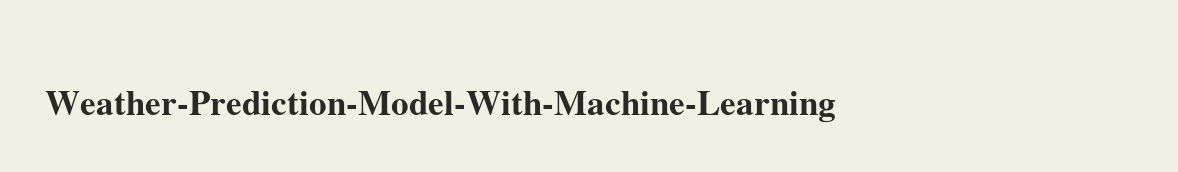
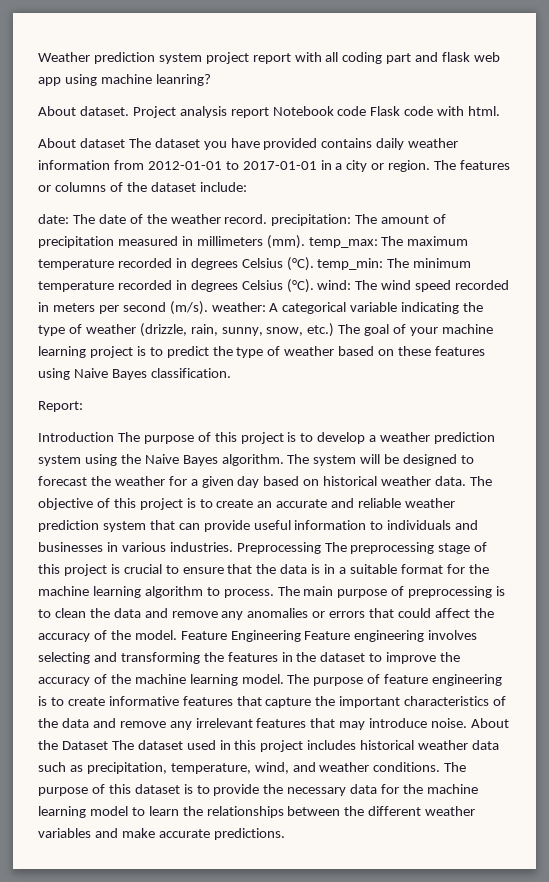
- Weather-Prediction-Model-With-Machine-Learning
+ Weather prediction system project report with all coding part and flask web app using machine leanring?
+ About dataset. Project analysis report Notebook code Flask code with html.
+ About dataset The dataset you have provided contains daily weather information from 2012-01-01 to 2017-01-01 in a city or region. The features or columns of the dataset include:
+ date: The date of the weather record. precipitation: The amount of precipitation measured in millimeters (mm). temp_max: The maximum temperature recorded in degrees Celsius (°C). temp_min: The minimum temperature recorded in degrees Celsius (°C). wind: The wind speed recorded in meters per second (m/s). weather: A categorical variable indicating the type of weather (drizzle, rain, sunny, snow, etc.) The goal of your machine learning project is to predict the type of weather based on these features using Naive Bayes classification.
+ Report:
+ Introduction The purpose of this project is to develop a weather prediction system using the Naive Bayes algorithm. The system will be designed to forecast the weather for a given day based on historical weather data. The objective of this project is to create an accurate and reliable weather prediction system that can provide useful information to individuals and businesses in various industries. Preprocessing The preprocessing stage of this project is crucial to ensure that the data is in a suitable format for the machine learning algorithm to process. The main purpose of preprocessing is to clean the data and remove any anomalies or errors that could affect the accuracy of the model. Feature Engineering Feature engineering involves selecting and transforming the features in the dataset to improve the accuracy of the machine learning model. The purpose of feature engineering is to create informative features that capture the important characteristics of the data and remove any irrelevant features that may introduce noise. About the Dataset The dataset used in this project includes historical weather data such as precipitation, temperature, wind, and weather conditions. The purpose of this dataset is to provide the necessary data for the machine learning model to learn the relationships between the different weather variables and make accurate predictions.

